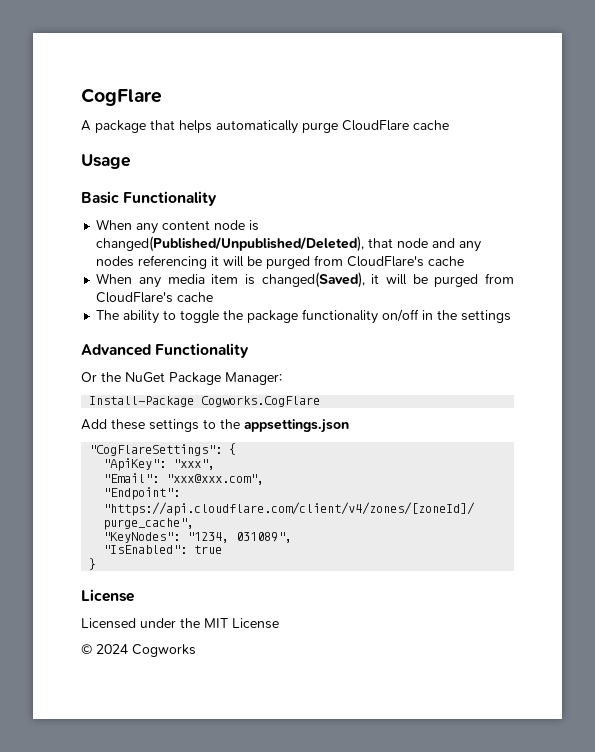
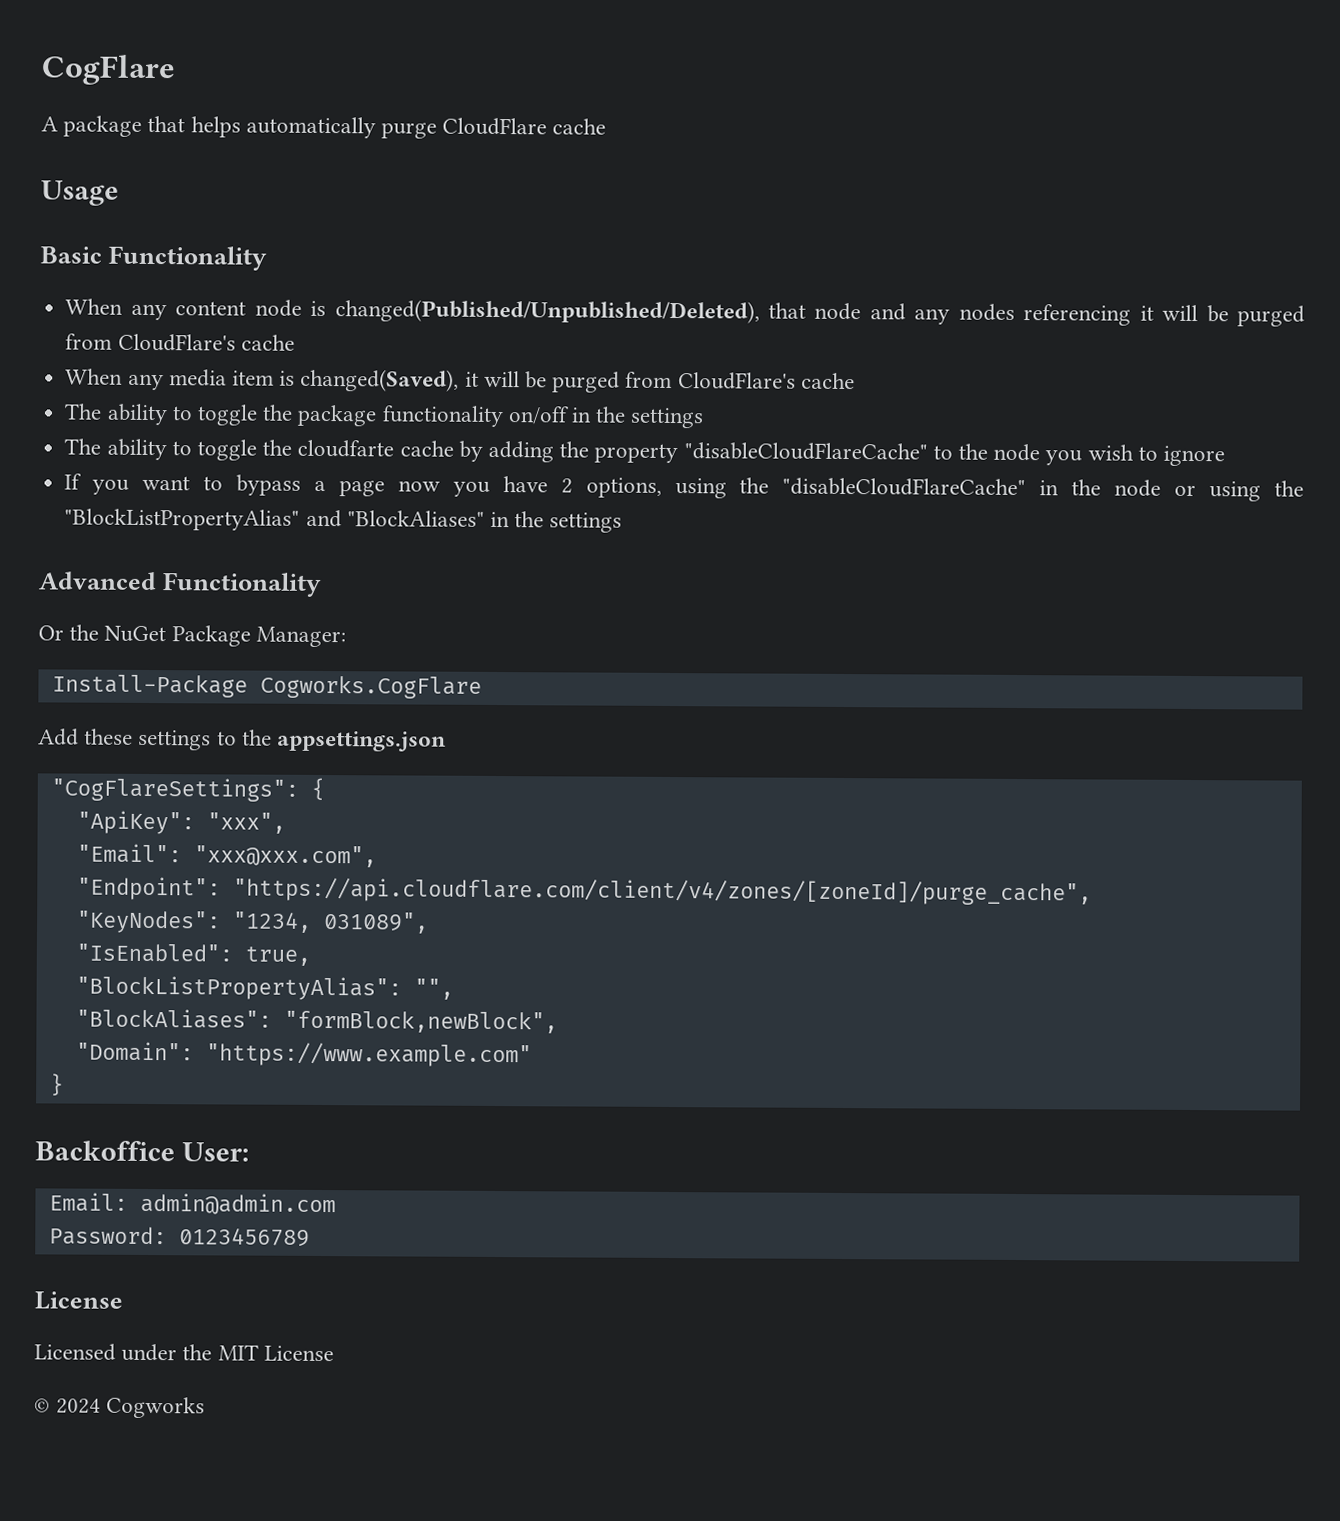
+ The ability to toggle the cloudfarte cache by adding the property "disableCloudFlareCache" to the node you wish to ignore
+ If you want to bypass a page now you have 2 options, using the "disableCloudFlareCache" in the node or using the "BlockListPropertyAlias" and "BlockAliases" in the settings
- "IsEnabled": true
+ "IsEnabled": true,
+ "BlockListPropertyAlias": "",
+ "BlockAliases": "formBlock,newBlock",
+ "Domain": "https://www.example.com"
  }
+ Backoffice User:
+ Email: admin@admin.com
+ Password: 0123456789

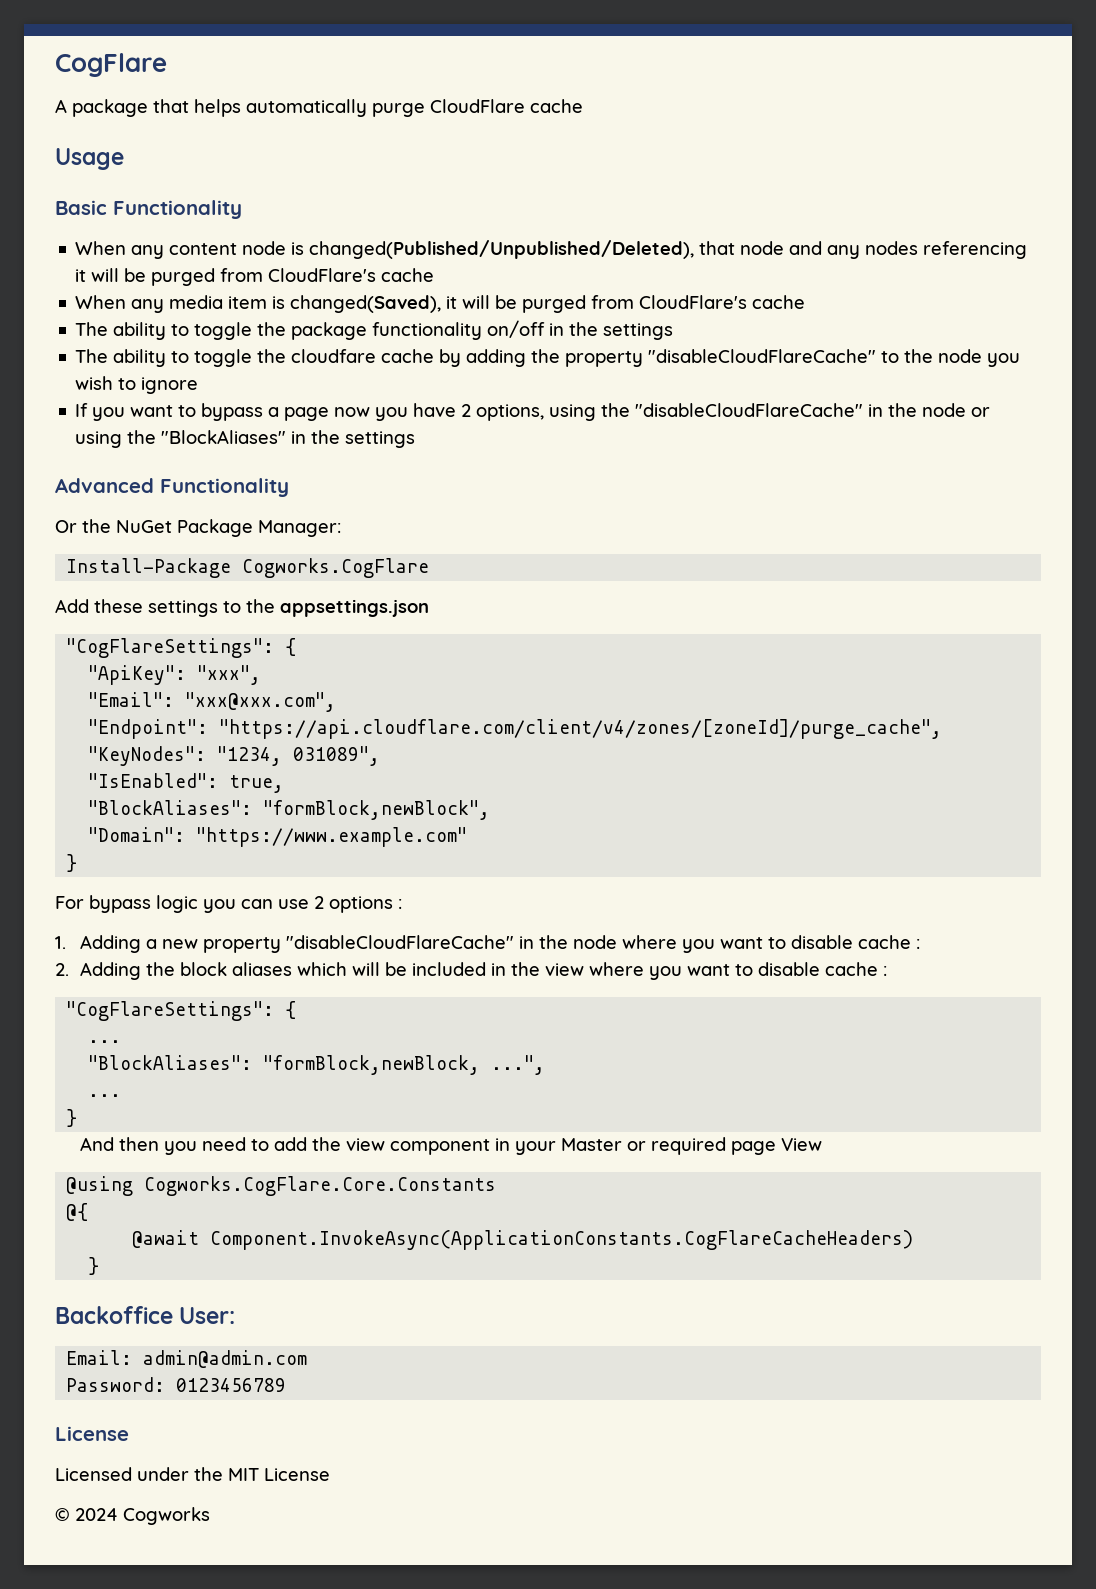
- The ability to toggle the cloudfarte cache by adding the property "disableCloudFlareCache" to the node you wish to ignore
+ The ability to toggle the cloudfare cache by adding the property "disableCloudFlareCache" to the node you wish to ignore
- If you want to bypass a page now you have 2 options, using the "disableCloudFlareCache" in the node or using the "BlockListPropertyAlias" and "BlockAliases" in the settings
+ If you want to bypass a page now you have 2 options, using the "disableCloudFlareCache" in the node or using the "BlockAliases" in the settings
- "BlockListPropertyAlias": "",
+ For bypass logic you can use 2 options :
+ 1. Adding a new property "disableCloudFlareCache" in the node where you want to disable cache :
+ 2. Adding the block aliases which will be included in the view where you want to disable cache :
+ "CogFlareSettings": {
+ ...
+ "BlockAliases": "formBlock,newBlock, ...",
+ ...
+ }
+ And then you need to add the view component in your Master or required page View
+ @using Cogworks.CogFlare.Core.Constants
+ @{
+ @await Component.InvokeAsync(ApplicationConstants.CogFlareCacheHeaders)
+ }

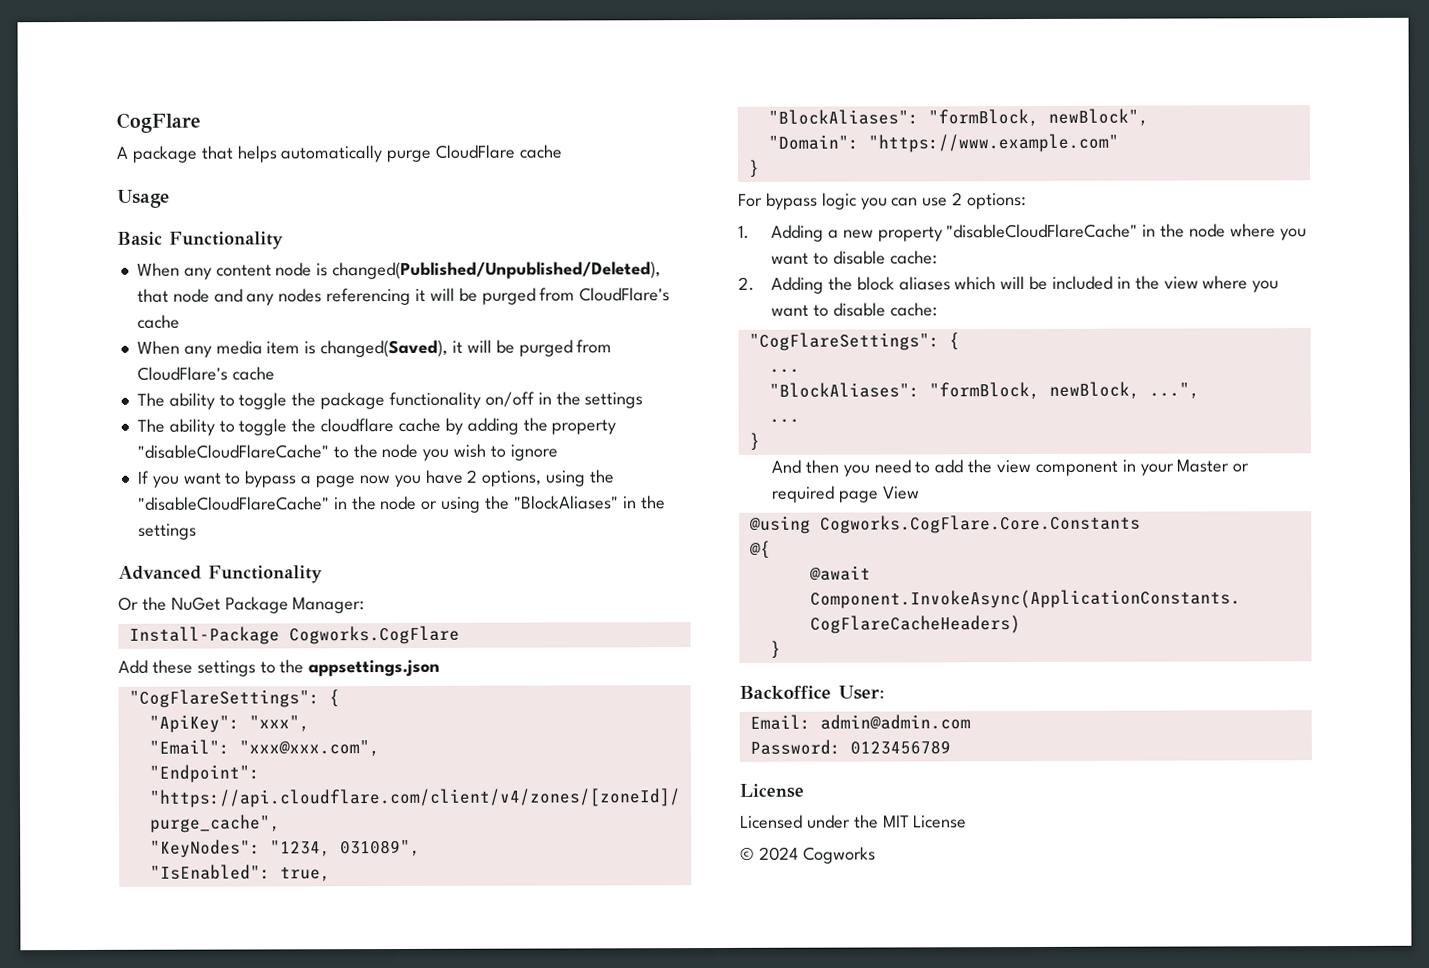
- The ability to toggle the cloudfare cache by adding the property "disableCloudFlareCache" to the node you wish to ignore
+ The ability to toggle the cloudflare cache by adding the property "disableCloudFlareCache" to the node you wish to ignore
- "BlockAliases": "formBlock,newBlock",
+ "BlockAliases": "formBlock, newBlock",
- For bypass logic you can use 2 options :
+ For bypass logic you can use 2 options:
- 1. Adding a new property "disableCloudFlareCache" in the node where you want to disable cache :
+ 1. Adding a new property "disableCloudFlareCache" in the node where you want to disable cache:
- 2. Adding the block aliases which will be included in the view where you want to disable cache :
+ 2. Adding the block aliases which will be included in the view where you want to disable cache:
- "BlockAliases": "formBlock,newBlock, ...",
+ "BlockAliases": "formBlock, newBlock, ...",

